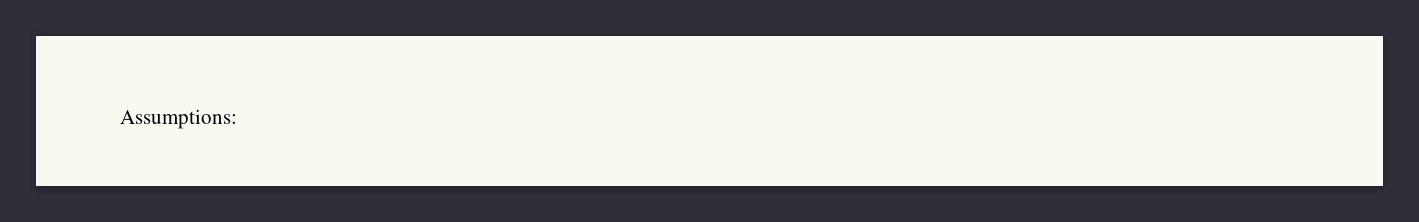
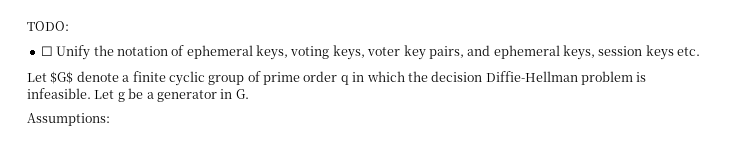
+ TODO:
+ ☐ Unify the notation of ephemeral keys, voting keys, voter key pairs, and ephemeral keys, session keys etc.
+ Let $G$ denote a finite cyclic group of prime order q in which the decision Diffie-Hellman problem is infeasible. Let g be a generator in G.

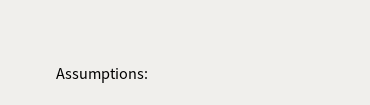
- TODO:
- ☐ Unify the notation of ephemeral keys, voting keys, voter key pairs, and ephemeral keys, session keys etc.
- Let $G$ denote a finite cyclic group of prime order q in which the decision Diffie-Hellman problem is infeasible. Let g be a generator in G.

